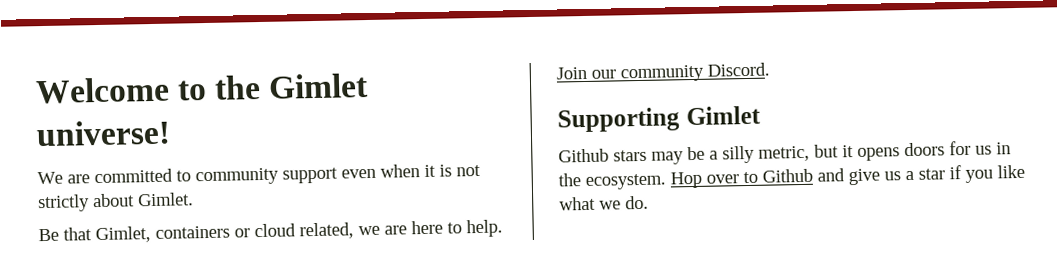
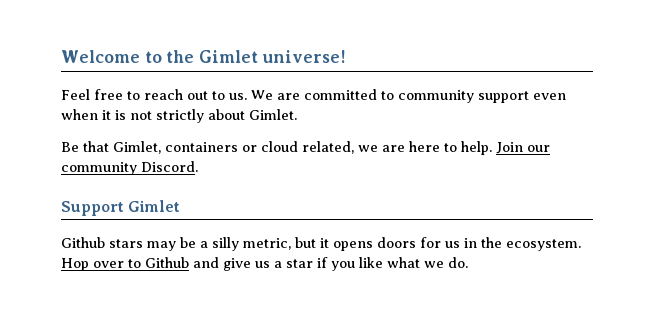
+ Feel free to reach out to us.
- Supporting Gimlet
+ Support Gimlet

